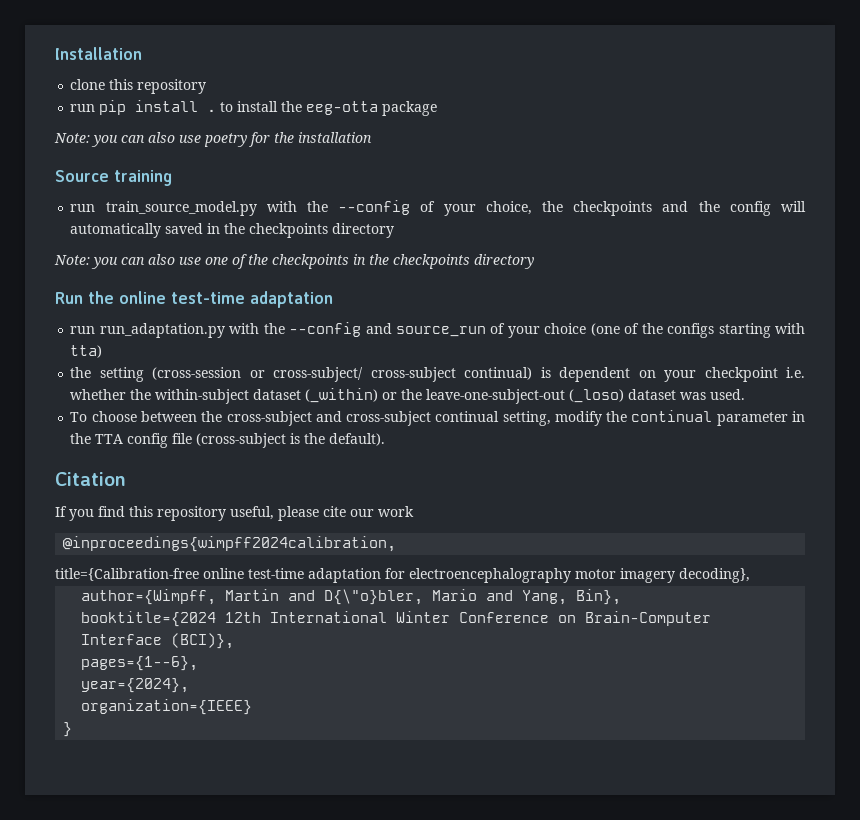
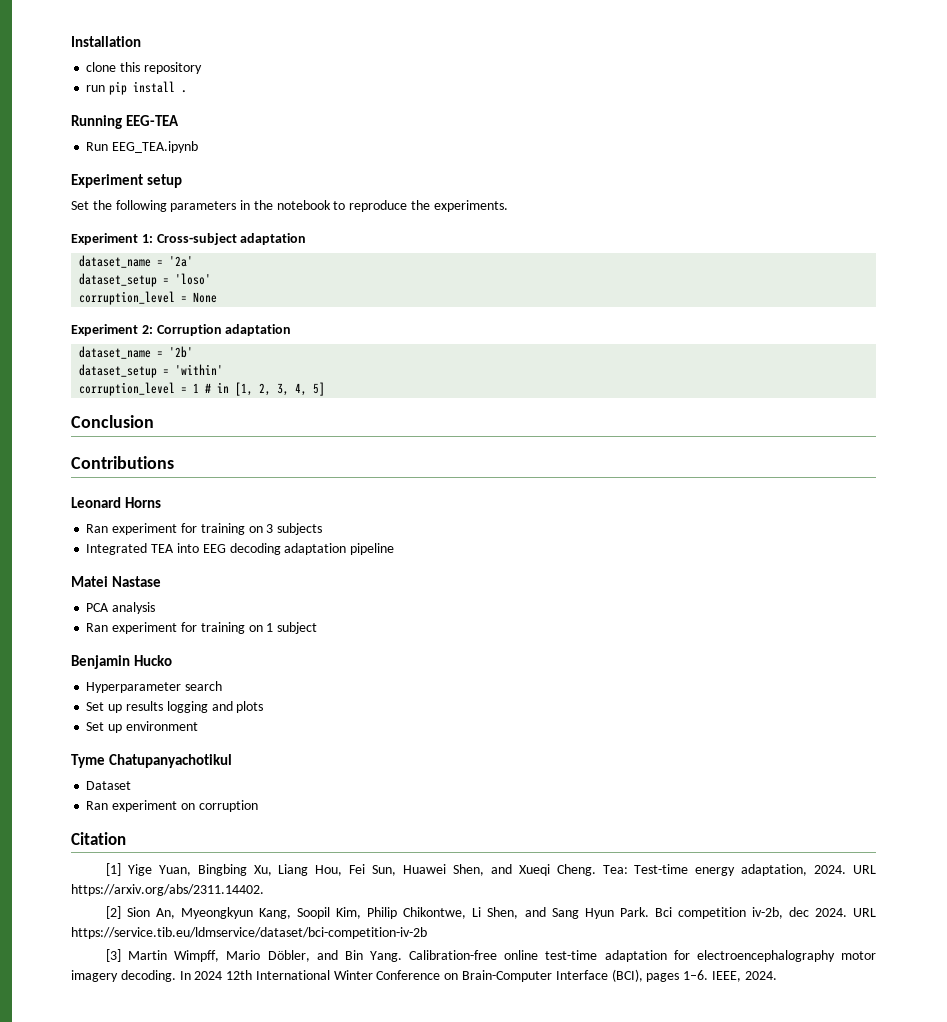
- run pip install . to install the eeg-otta package
- Note: you can also use poetry for the installation
- Source training
- run train_source_model.py with the --config of your choice, the checkpoints and the config will automatically saved in the checkpoints directory
- Note: you can also use one of the checkpoints in the checkpoints directory
- Run the online test-time adaptation
- run run_adaptation.py with the --config and source_run of your choice (one of the configs starting with tta)
- the setting (cross-session or cross-subject/ cross-subject continual) is dependent on your checkpoint i.e. whether the within-subject dataset (_within) or the leave-one-subject-out (_loso) dataset was used.
- To choose between the cross-subject and cross-subject continual setting, modify the continual parameter in the TTA config file (cross-subject is the default).
+ run pip install .
+ Running EEG-TEA
+ Run EEG_TEA.ipynb
+ Experiment setup
+ Set the following parameters in the notebook to reproduce the experiments.
+ Experiment 1: Cross-subject adaptation
+ dataset_name = '2a'
+ dataset_setup = 'loso'
+ corruption_level = None
+ Experiment 2: Corruption adaptation
+ dataset_name = '2b'
+ dataset_setup = 'within'
+ corruption_level = 1 # in [1, 2, 3, 4, 5]
+ Conclusion
+ Contributions
+ Leonard Horns
+ Ran experiment for training on 3 subjects
+ Integrated TEA into EEG decoding adaptation pipeline
+ Matei Nastase
+ PCA analysis
+ Ran experiment for training on 1 subject
+ Benjamin Hucko
+ Hyperparameter search
+ Set up results logging and plots
+ Set up environment
+ Tyme Chatupanyachotikul
+ Dataset
+ Ran experiment on corruption
  Citation
- If you find this repository useful, please cite our work
- @inproceedings{wimpff2024calibration,
- title={Calibration-free online test-time adaptation for electroencephalography motor imagery decoding},
- author={Wimpff, Martin and D{\"o}bler, Mario and Yang, Bin},
- booktitle={2024 12th International Winter Conference on Brain-Computer Interface (BCI)},
- pages={1--6},
- year={2024},
- organization={IEEE}
- }
+ [1] Yige Yuan, Bingbing Xu, Liang Hou, Fei Sun, Huawei Shen, and Xueqi Cheng. Tea: Test-time energy adaptation, 2024. URL https://arxiv.org/abs/2311.14402.
+ [2] Sion An, Myeongkyun Kang, Soopil Kim, Philip Chikontwe, Li Shen, and Sang Hyun Park. Bci competition iv-2b, dec 2024. URL https://service.tib.eu/ldmservice/dataset/bci-competition-iv-2b
+ [3] Martin Wimpff, Mario Döbler, and Bin Yang. Calibration-free online test-time adaptation for electroencephalography motor imagery decoding. In 2024 12th International Winter Conference on Brain-Computer Interface (BCI), pages 1–6. IEEE, 2024.

